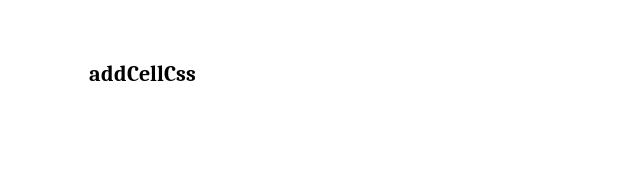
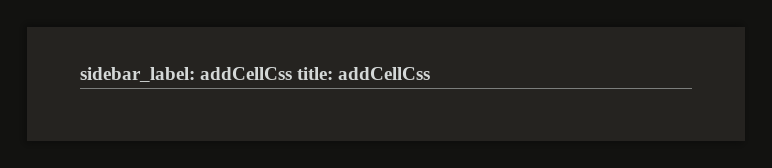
- addCellCss
+ sidebar_label: addCellCss title: addCellCss

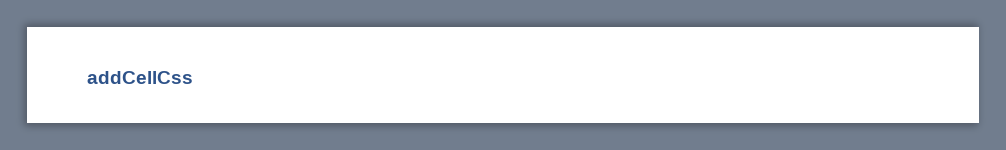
- sidebar_label: addCellCss title: addCellCss
+ addCellCss

